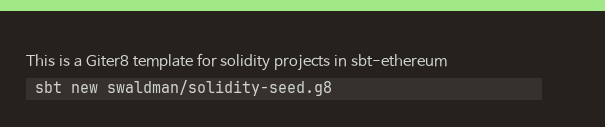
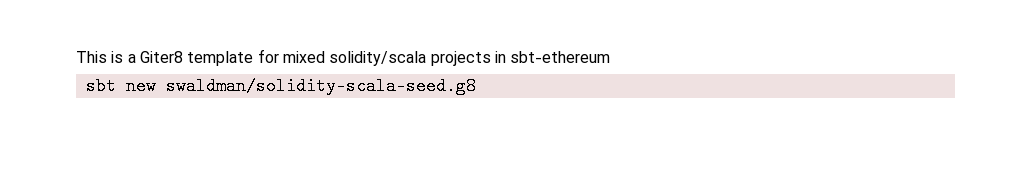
- This is a Giter8 template for solidity projects in sbt-ethereum
+ This is a Giter8 template for mixed solidity/scala projects in sbt-ethereum
- sbt new swaldman/solidity-seed.g8
+ sbt new swaldman/solidity-scala-seed.g8

